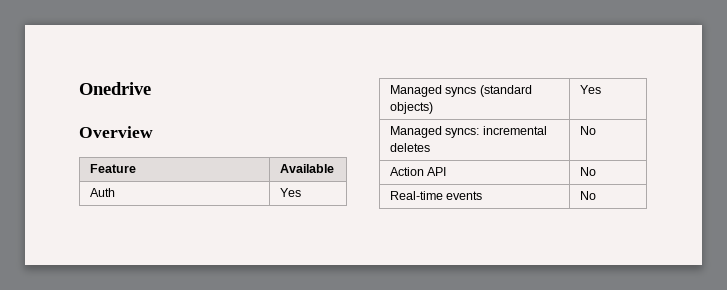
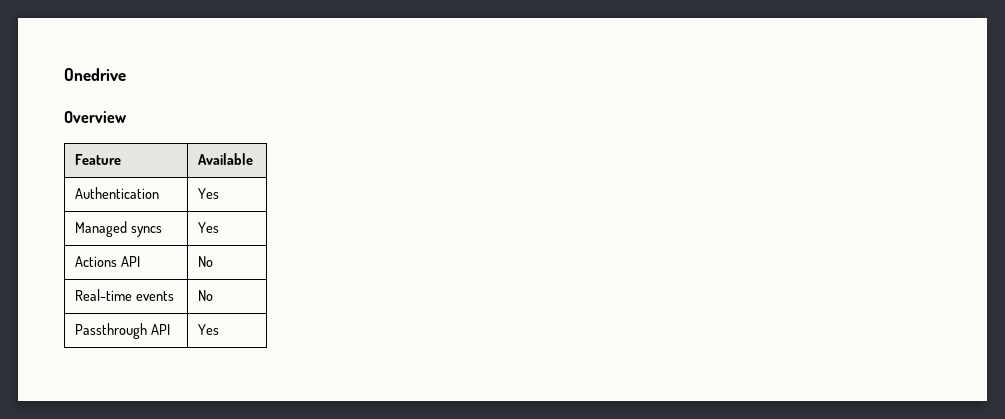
- Auth | Yes
+ Authentication | Yes
- Managed syncs (standard objects) | Yes
- Managed syncs: incremental deletes | No
- Action API | No
+ Managed syncs | Yes
+ Actions API | No
+ Passthrough API | Yes

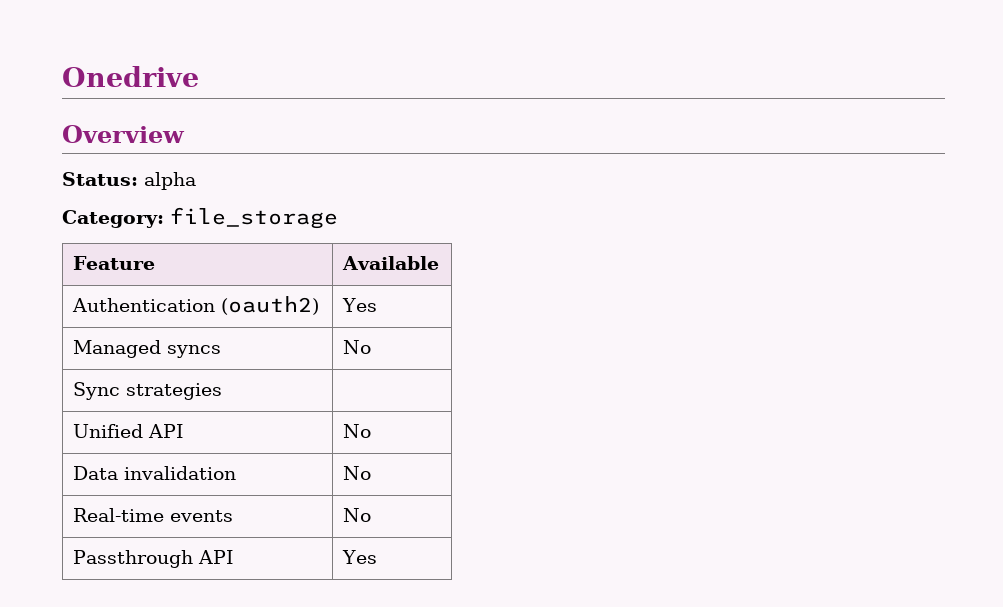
+ Status: alpha
+ Category: file_storage
- Authentication | Yes
+ Authentication (oauth2) | Yes
- Managed syncs | Yes
- Actions API | No
+ Managed syncs | No
+ Sync strategies |
+ Unified API | No
+ Data invalidation | No

